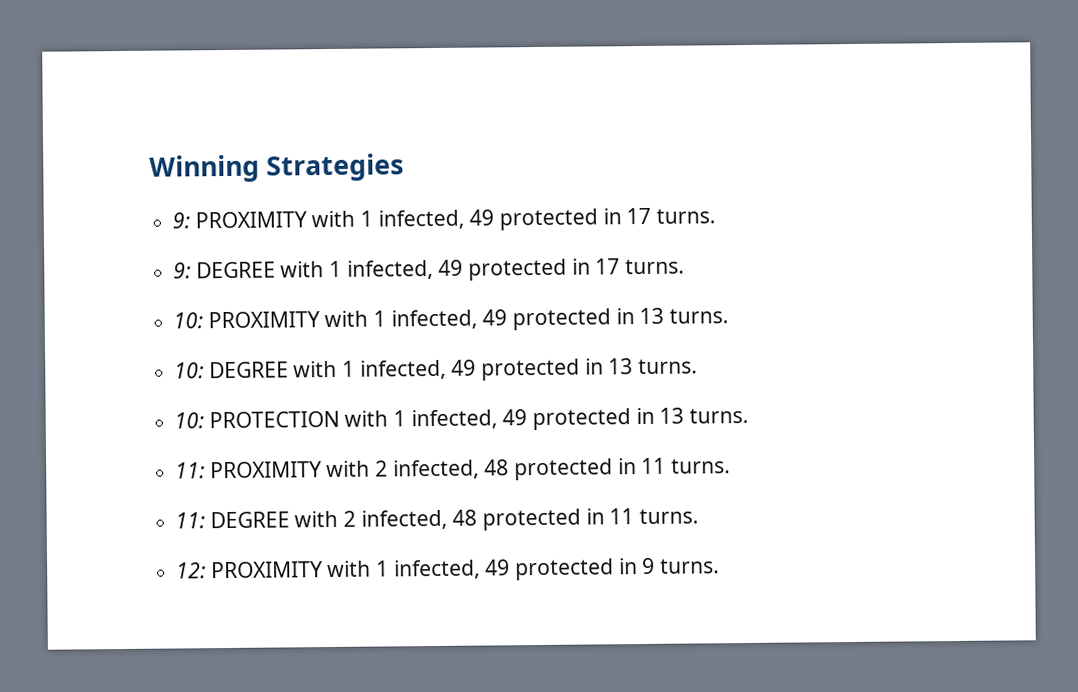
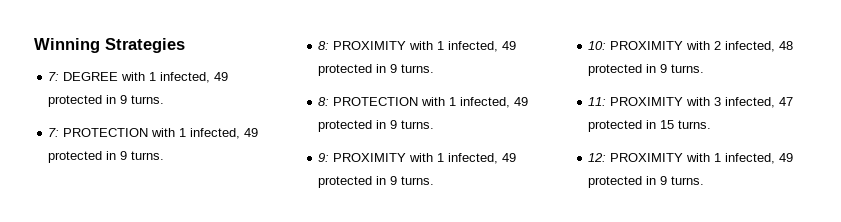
+ 7: DEGREE with 1 infected, 49 protected in 9 turns.
+ 7: PROTECTION with 1 infected, 49 protected in 9 turns.
+ 8: PROXIMITY with 1 infected, 49 protected in 9 turns.
+ 8: PROTECTION with 1 infected, 49 protected in 9 turns.
- 9: PROXIMITY with 1 infected, 49 protected in 17 turns.
- 9: DEGREE with 1 infected, 49 protected in 17 turns.
- 10: PROXIMITY with 1 infected, 49 protected in 13 turns.
- 10: DEGREE with 1 infected, 49 protected in 13 turns.
- 10: PROTECTION with 1 infected, 49 protected in 13 turns.
- 11: PROXIMITY with 2 infected, 48 protected in 11 turns.
- 11: DEGREE with 2 infected, 48 protected in 11 turns.
+ 9: PROXIMITY with 1 infected, 49 protected in 9 turns.
+ 10: PROXIMITY with 2 infected, 48 protected in 9 turns.
+ 11: PROXIMITY with 3 infected, 47 protected in 15 turns.

